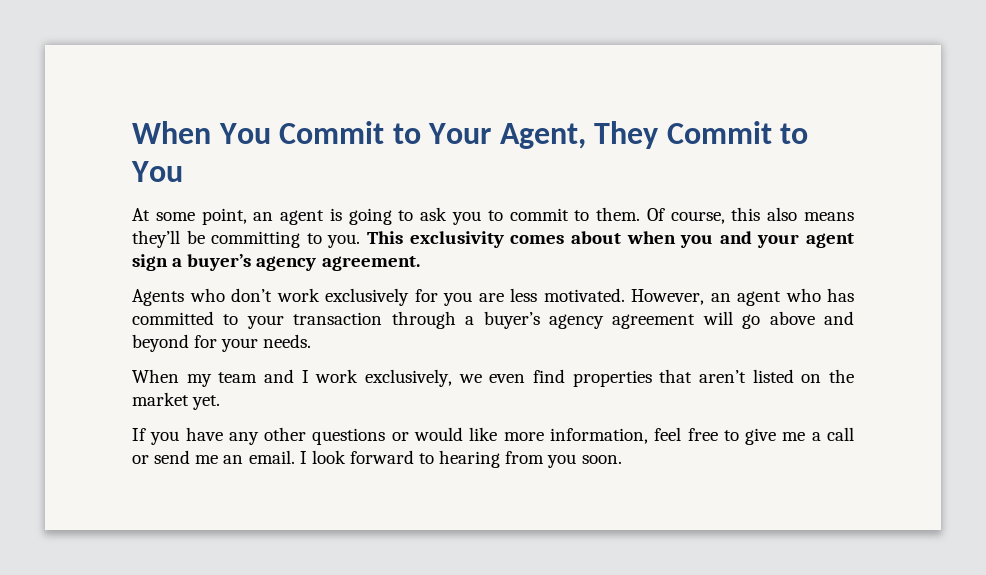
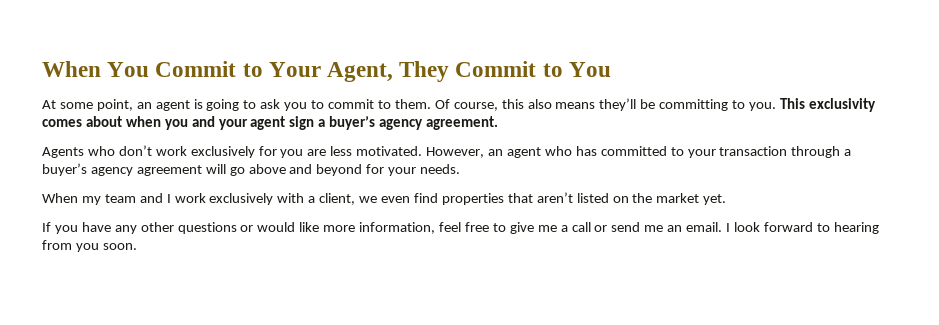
- When my team and I work exclusively, we even find properties that aren’t listed on the market yet.
+ When my team and I work exclusively with a client, we even find properties that aren’t listed on the market yet.

